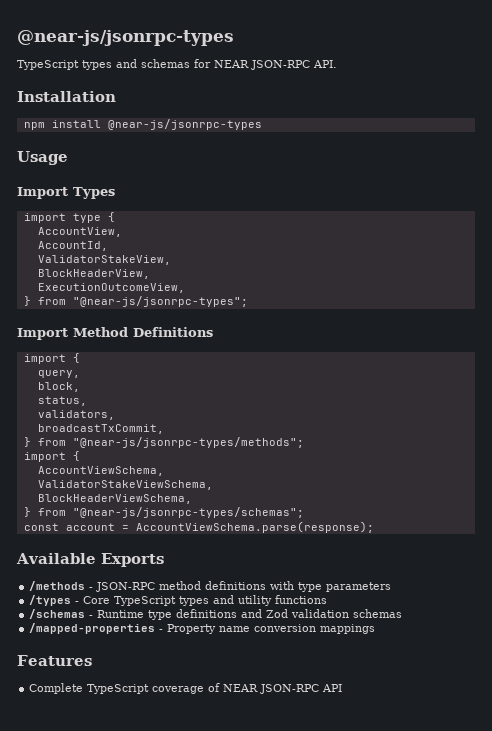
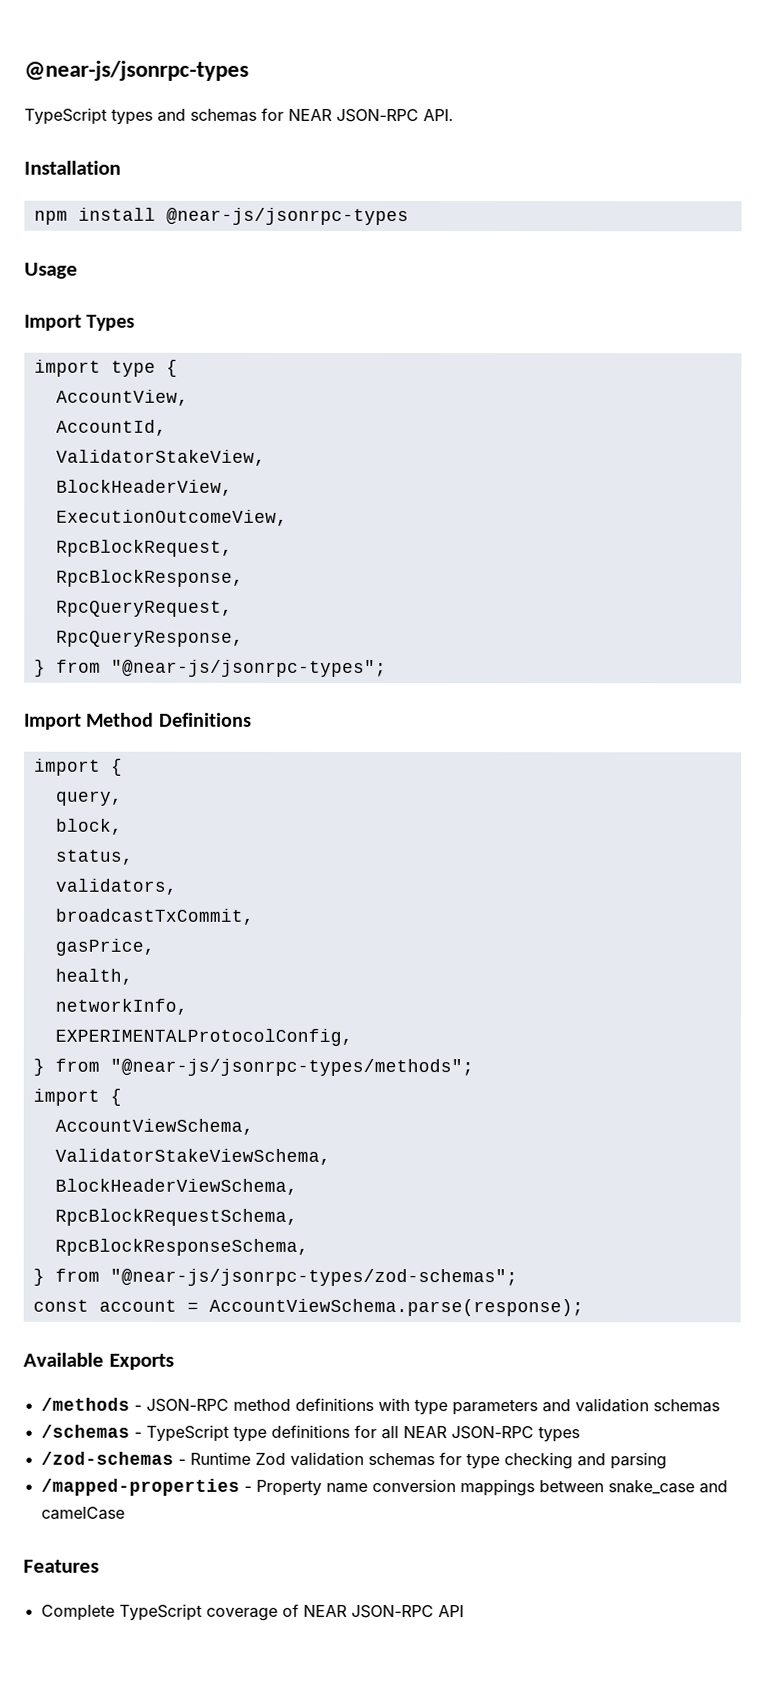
+ RpcBlockRequest,
+ RpcBlockResponse,
+ RpcQueryRequest,
+ RpcQueryResponse,
+ gasPrice,
+ health,
+ networkInfo,
+ EXPERIMENTALProtocolConfig,
- } from "@near-js/jsonrpc-types/schemas";
+ RpcBlockRequestSchema,
+ RpcBlockResponseSchema,
+ } from "@near-js/jsonrpc-types/zod-schemas";
- /methods - JSON-RPC method definitions with type parameters
- /types - Core TypeScript types and utility functions
+ /methods - JSON-RPC method definitions with type parameters and validation schemas
- /schemas - Runtime type definitions and Zod validation schemas
+ /schemas - TypeScript type definitions for all NEAR JSON-RPC types
+ /zod-schemas - Runtime Zod validation schemas for type checking and parsing
- /mapped-properties - Property name conversion mappings
+ /mapped-properties - Property name conversion mappings between snake_case and camelCase

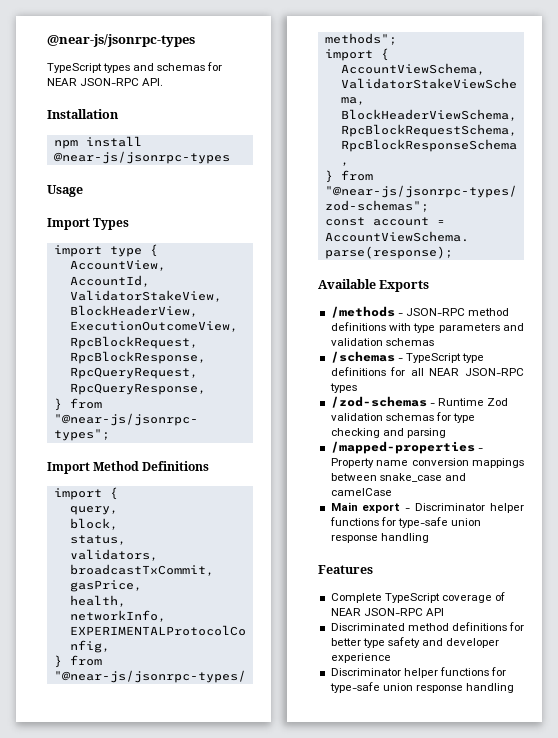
+ Main export - Discriminator helper functions for type-safe union response handling
+ Discriminated method definitions for better type safety and developer experience
+ Discriminator helper functions for type-safe union response handling

